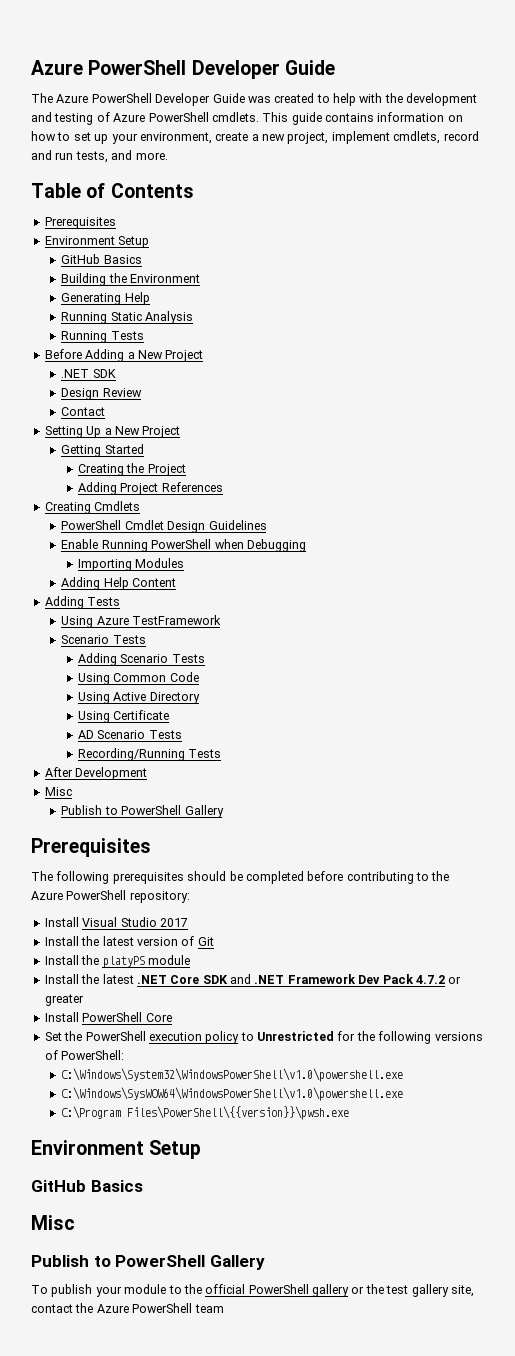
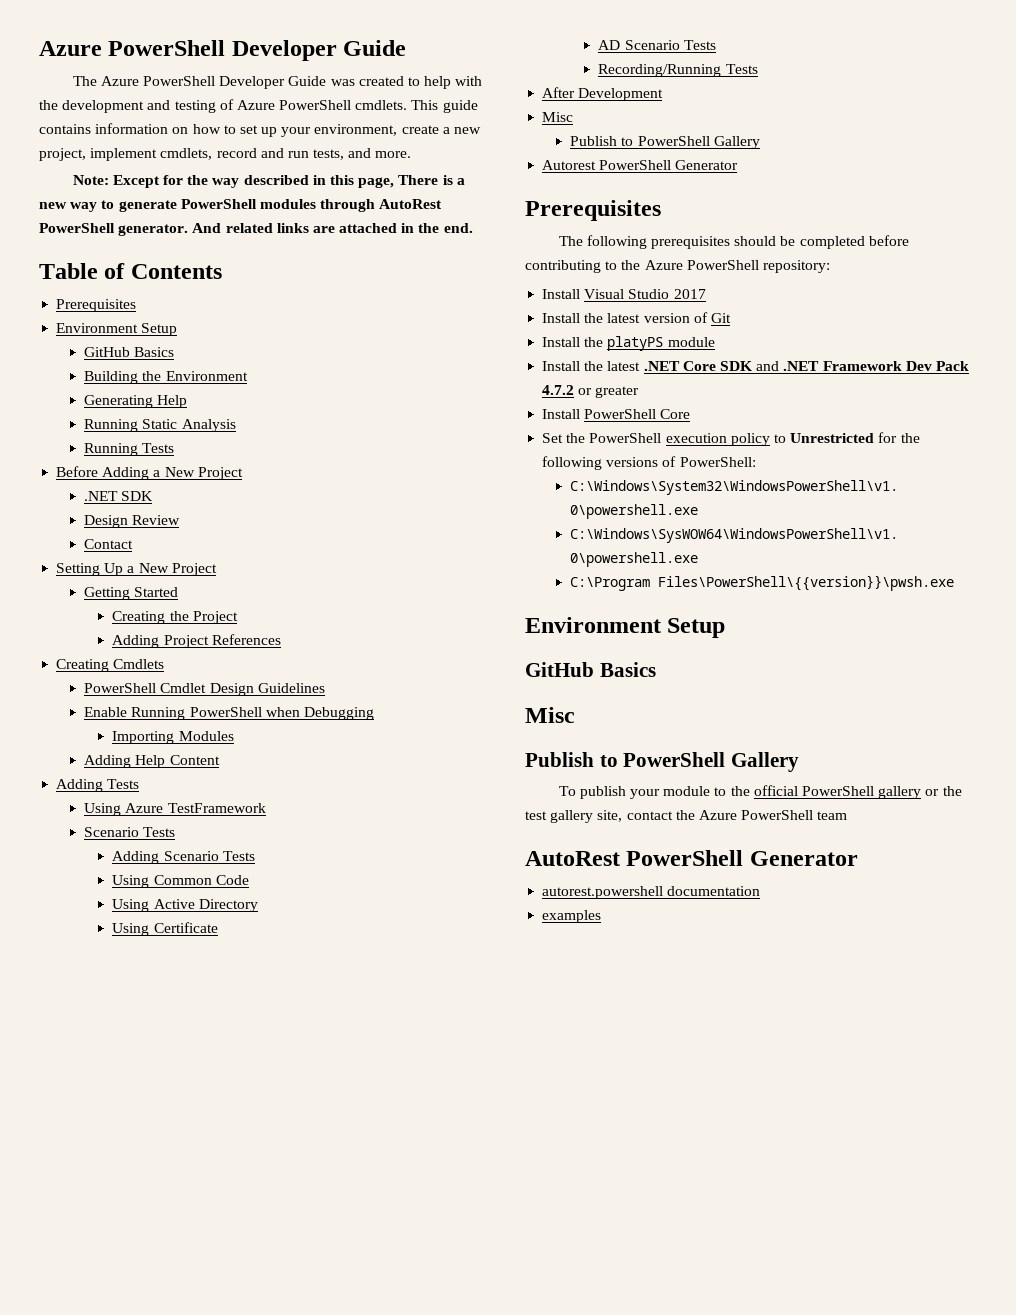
+ Note: Except for the way described in this page, There is a new way to generate PowerShell modules through AutoRest PowerShell generator. And related links are attached in the end.
+ Autorest PowerShell Generator
+ AutoRest PowerShell Generator
+ autorest.powershell documentation
+ examples

